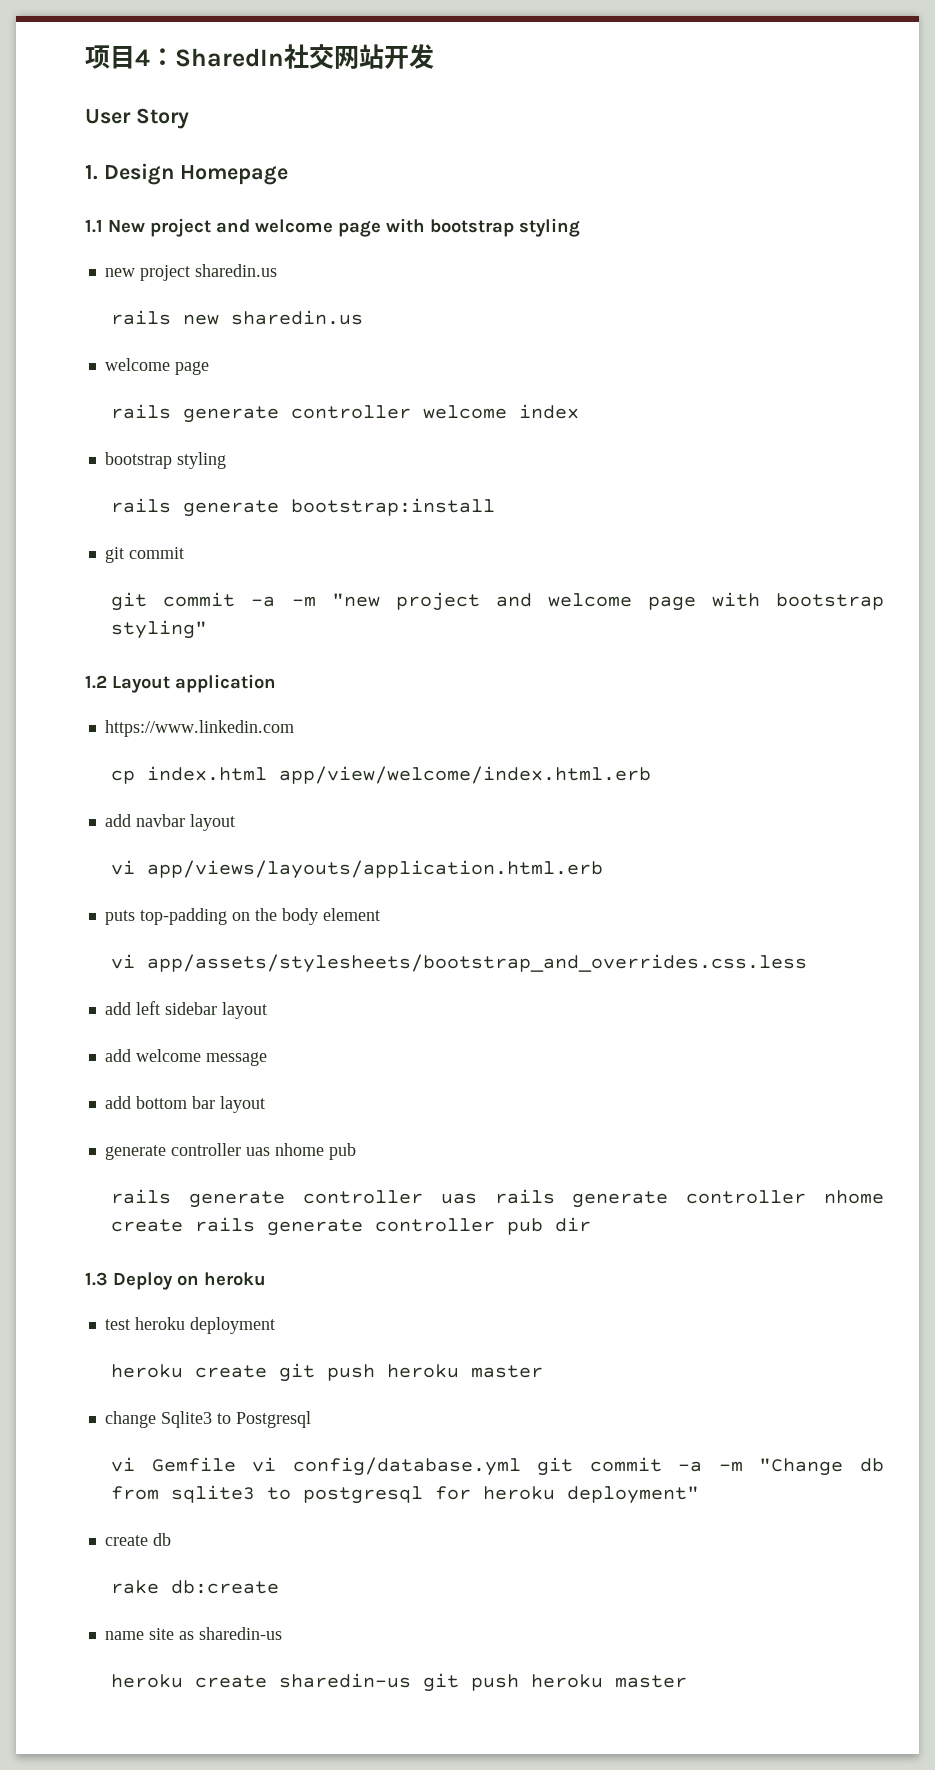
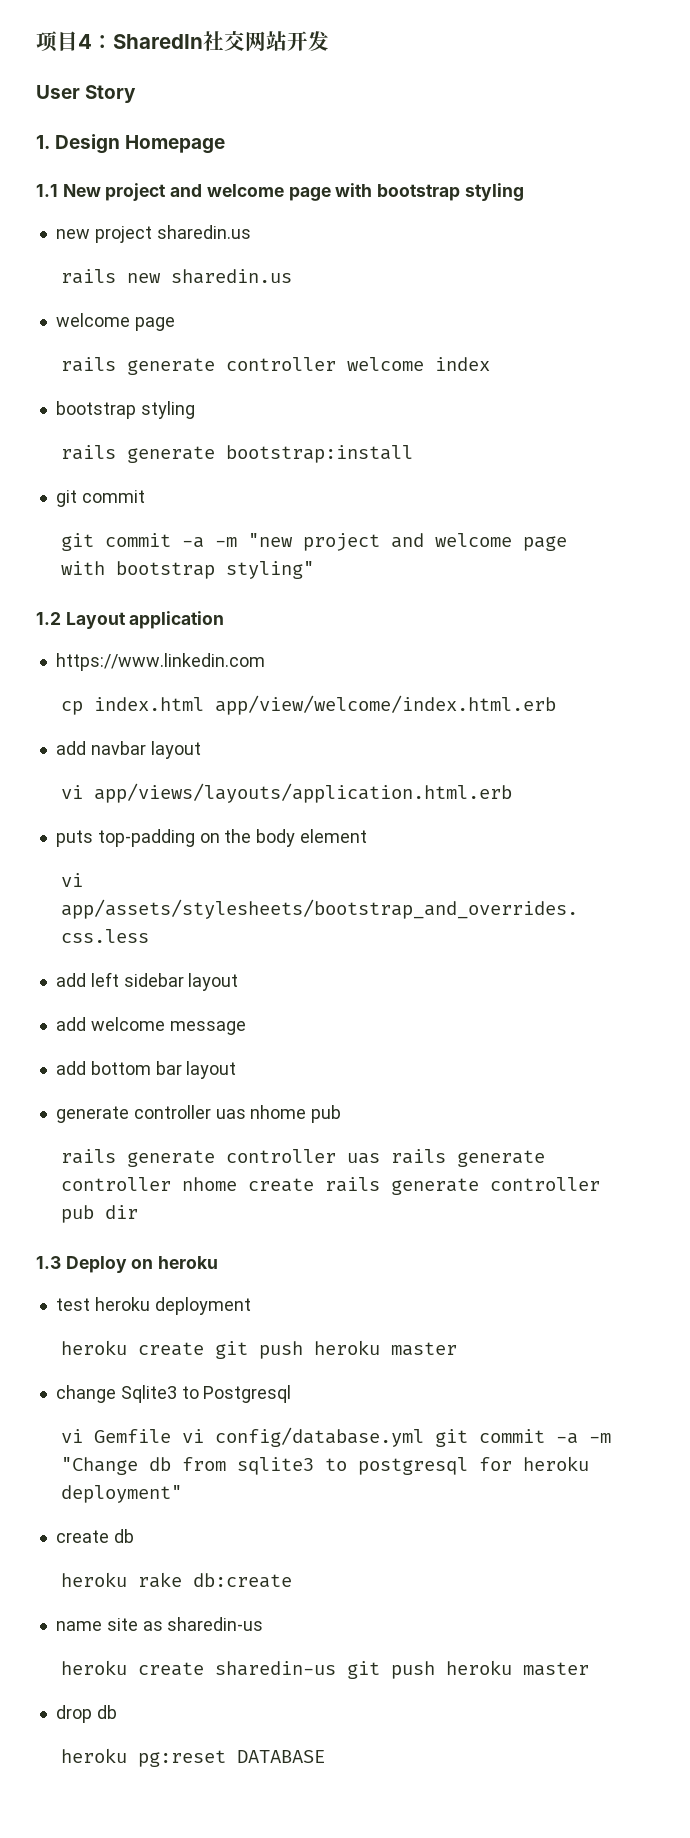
- rake db:create
+ heroku rake db:create
+ drop db
+ heroku pg:reset DATABASE

